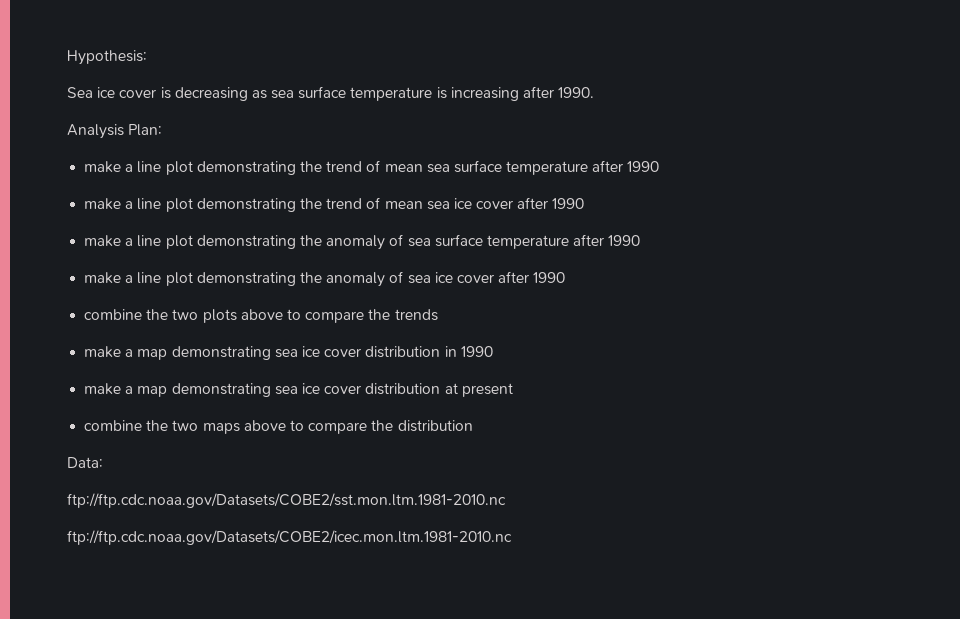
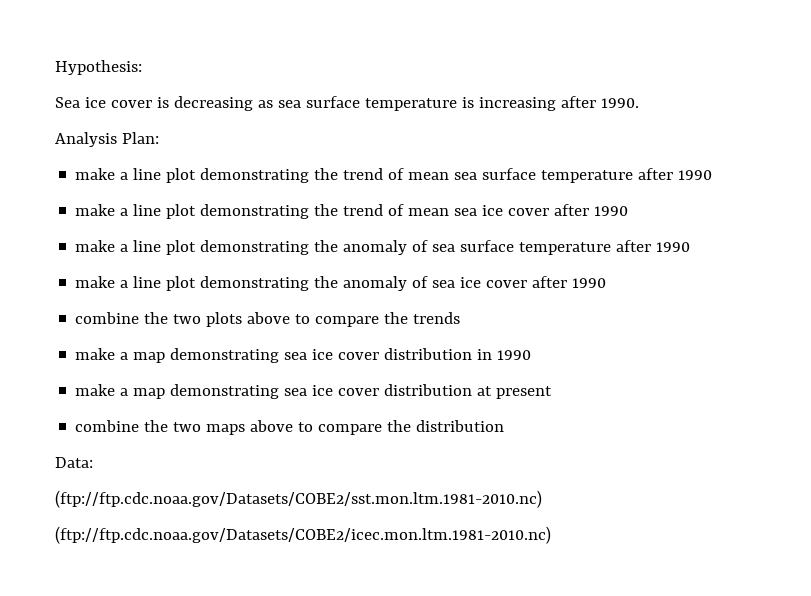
- ftp://ftp.cdc.noaa.gov/Datasets/COBE2/sst.mon.ltm.1981-2010.nc
- ftp://ftp.cdc.noaa.gov/Datasets/COBE2/icec.mon.ltm.1981-2010.nc
+ (ftp://ftp.cdc.noaa.gov/Datasets/COBE2/sst.mon.ltm.1981-2010.nc)
+ (ftp://ftp.cdc.noaa.gov/Datasets/COBE2/icec.mon.ltm.1981-2010.nc)

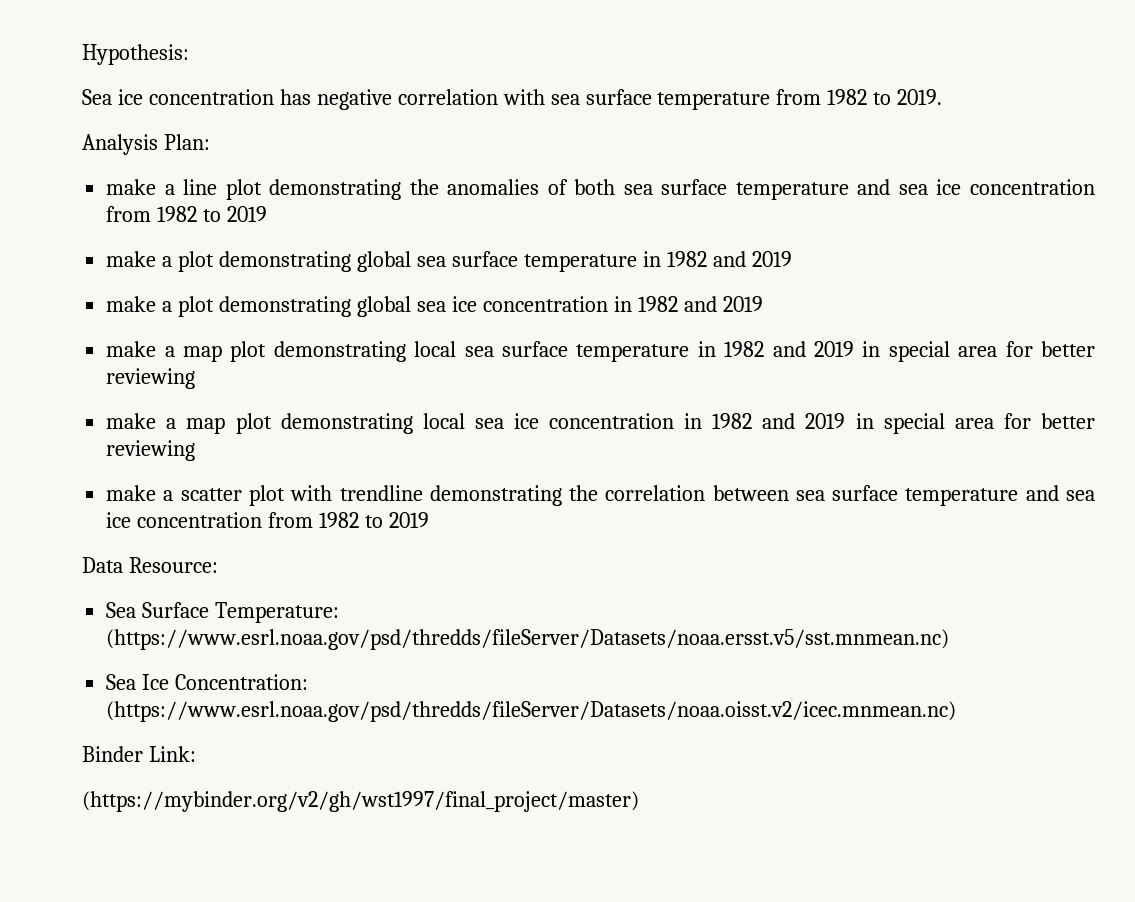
- Sea ice cover is decreasing as sea surface temperature is increasing after 1990.
+ Sea ice concentration has negative correlation with sea surface temperature from 1982 to 2019.
- make a line plot demonstrating the trend of mean sea surface temperature after 1990
- make a line plot demonstrating the trend of mean sea ice cover after 1990
- make a line plot demonstrating the anomaly of sea surface temperature after 1990
- make a line plot demonstrating the anomaly of sea ice cover after 1990
- combine the two plots above to compare the trends
- make a map demonstrating sea ice cover distribution in 1990
- make a map demonstrating sea ice cover distribution at present
- combine the two maps above to compare the distribution
- Data:
- (ftp://ftp.cdc.noaa.gov/Datasets/COBE2/sst.mon.ltm.1981-2010.nc)
- (ftp://ftp.cdc.noaa.gov/Datasets/COBE2/icec.mon.ltm.1981-2010.nc)
+ make a line plot demonstrating the anomalies of both sea surface temperature and sea ice concentration from 1982 to 2019
+ make a plot demonstrating global sea surface temperature in 1982 and 2019
+ make a plot demonstrating global sea ice concentration in 1982 and 2019
+ make a map plot demonstrating local sea surface temperature in 1982 and 2019 in special area for better reviewing
+ make a map plot demonstrating local sea ice concentration in 1982 and 2019 in special area for better reviewing
+ make a scatter plot with trendline demonstrating the correlation between sea surface temperature and sea ice concentration from 1982 to 2019
+ Data Resource:
+ Sea Surface Temperature: (https://www.esrl.noaa.gov/psd/thredds/fileServer/Datasets/noaa.ersst.v5/sst.mnmean.nc)
+ Sea Ice Concentration: (https://www.esrl.noaa.gov/psd/thredds/fileServer/Datasets/noaa.oisst.v2/icec.mnmean.nc)
+ Binder Link:
+ (https://mybinder.org/v2/gh/wst1997/final_project/master)

